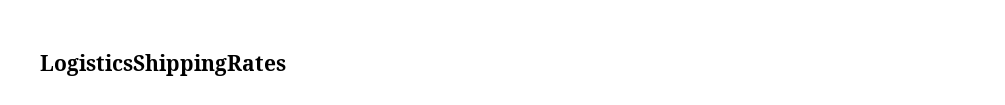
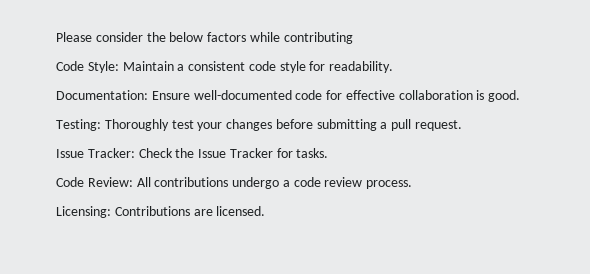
- LogisticsShippingRates
+ Please consider the below factors while contributing
+ Code Style: Maintain a consistent code style for readability.
+ Documentation: Ensure well-documented code for effective collaboration is good.
+ Testing: Thoroughly test your changes before submitting a pull request.
+ Issue Tracker: Check the Issue Tracker for tasks.
+ Code Review: All contributions undergo a code review process.
+ Licensing: Contributions are licensed.

